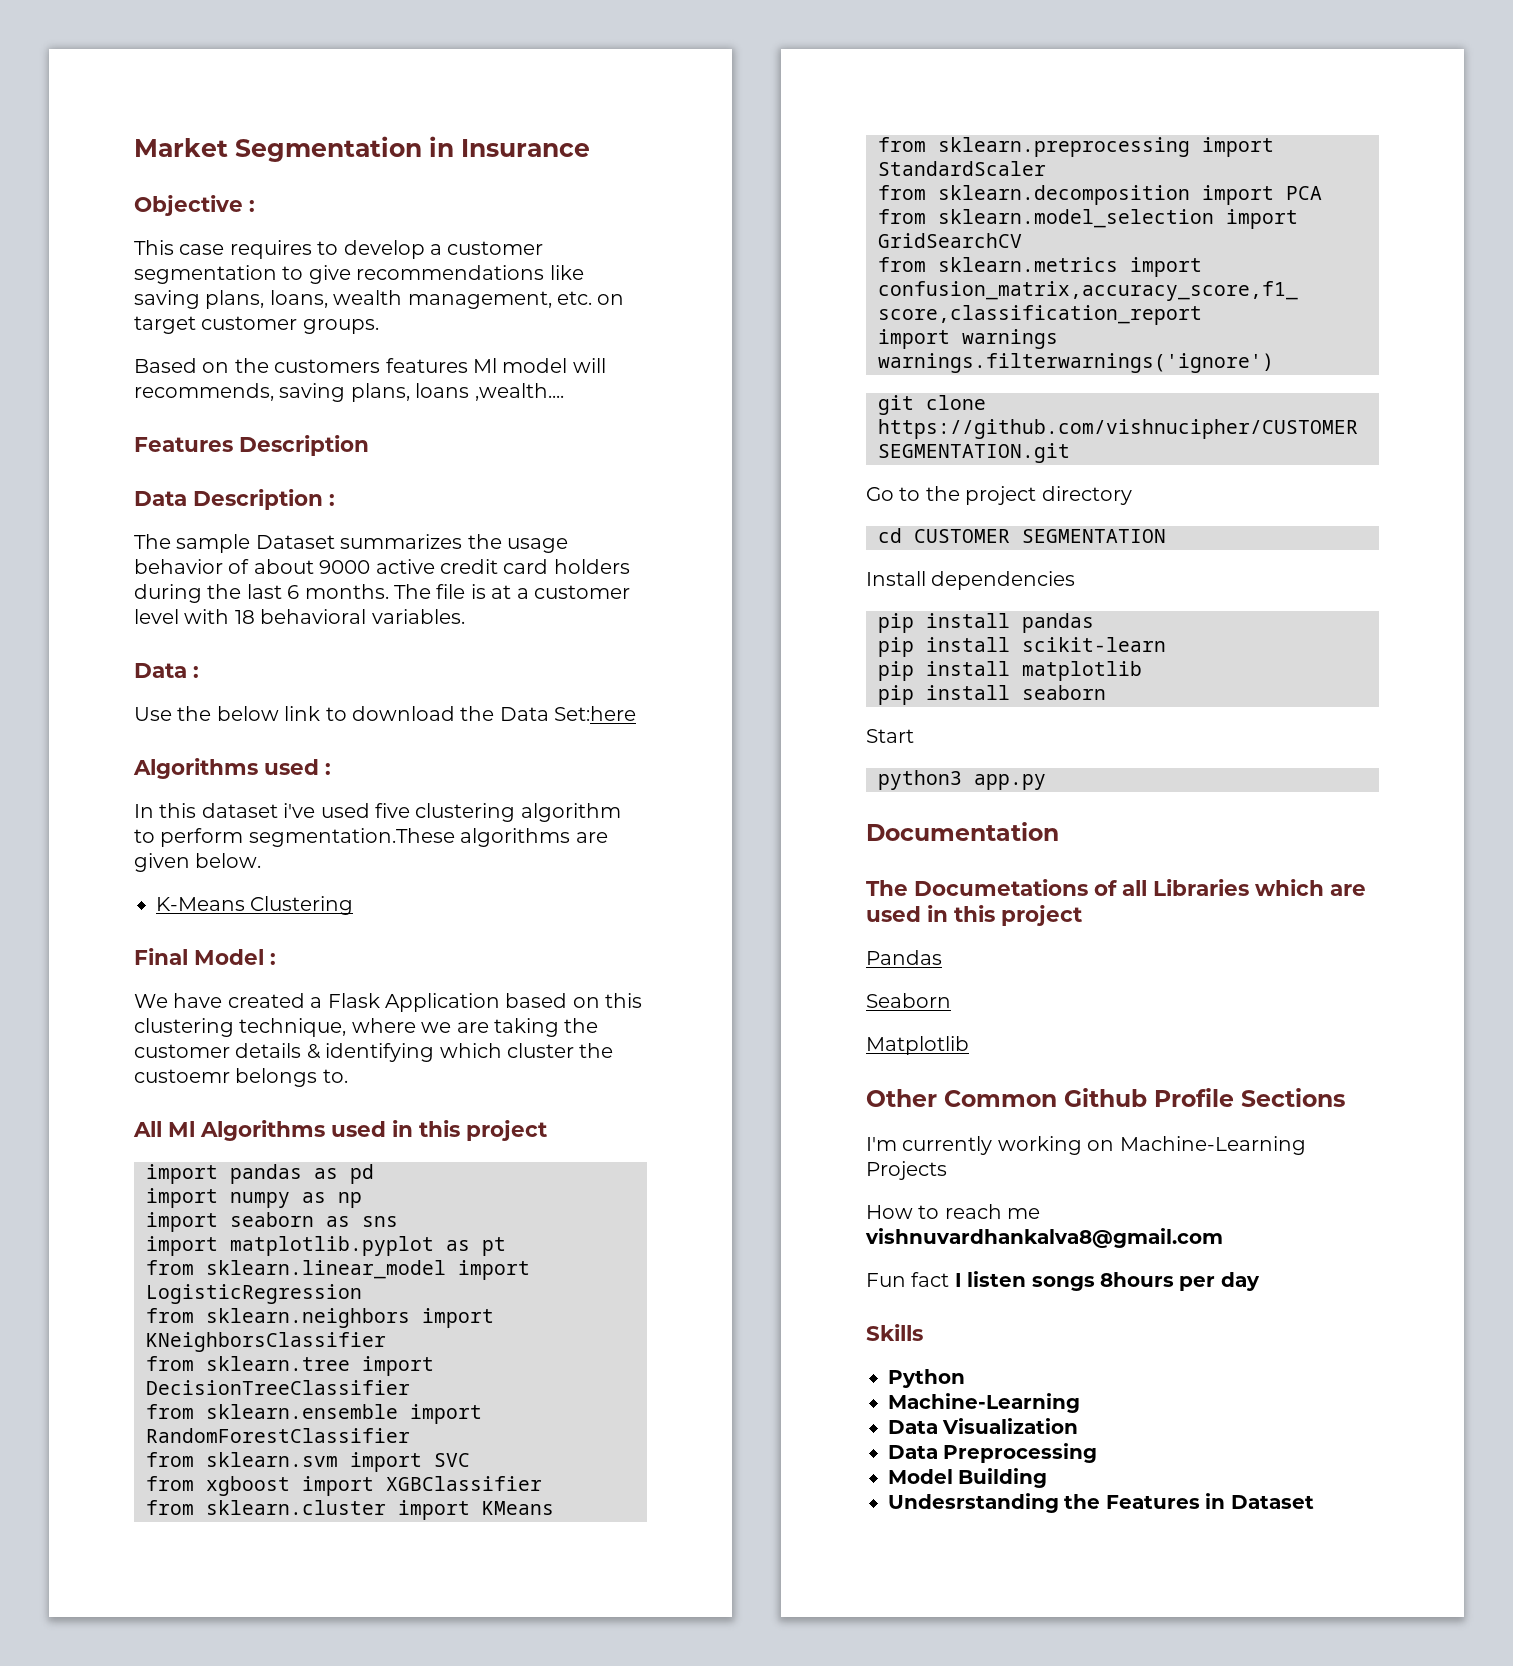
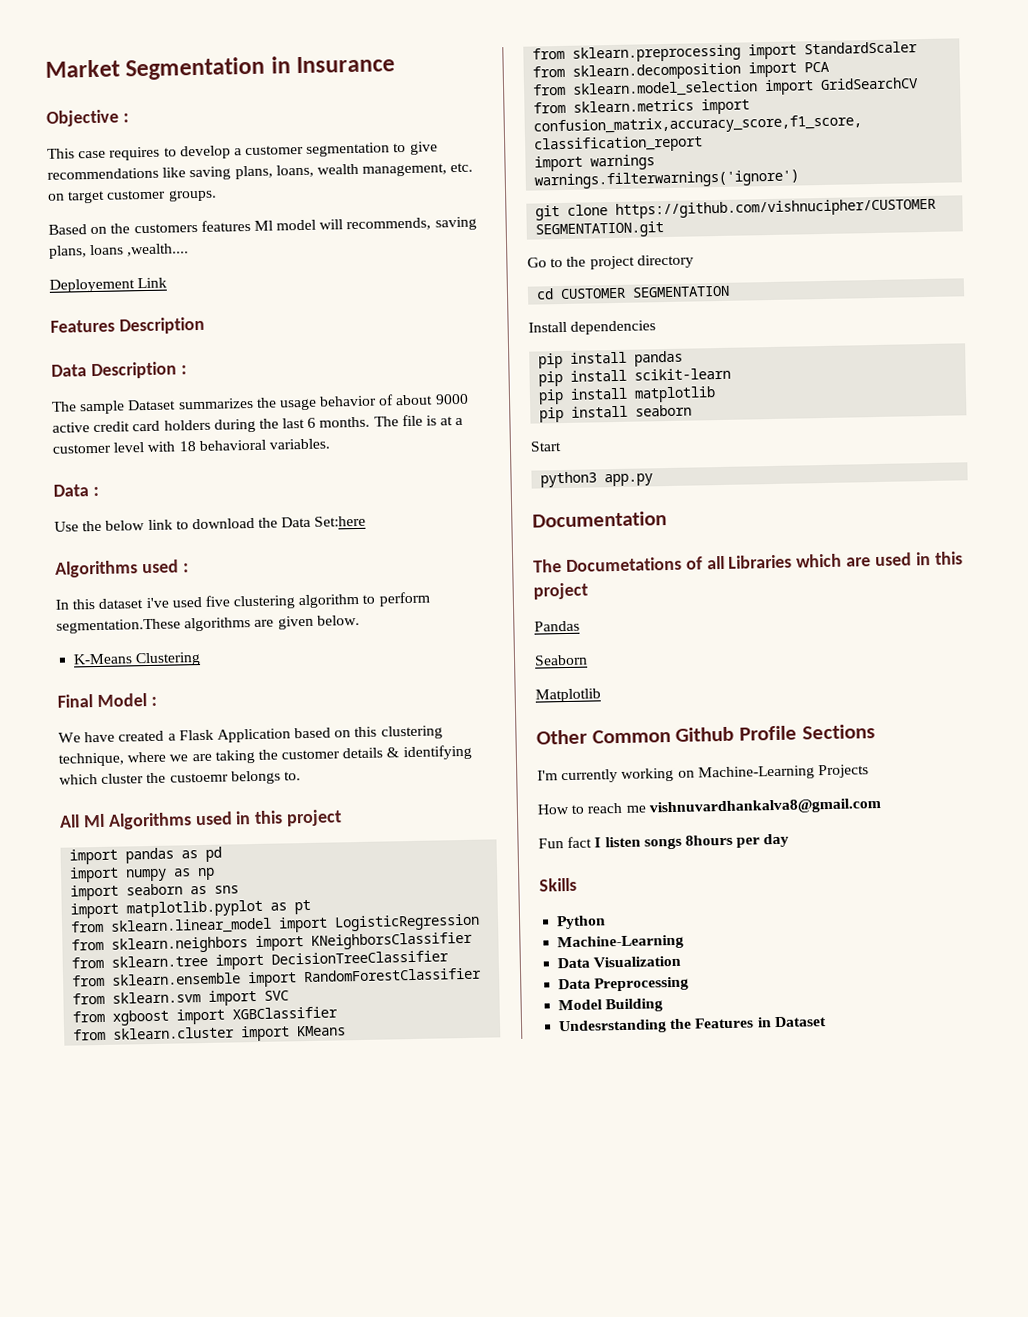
+ Deployement Link

